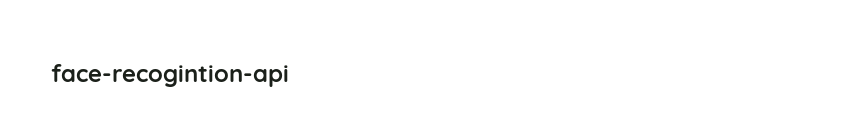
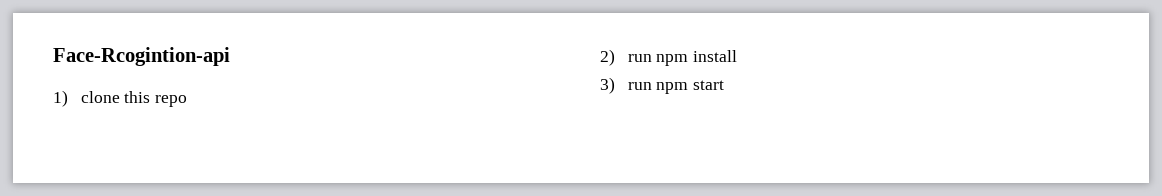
- face-recogintion-api
+ Face-Rcogintion-api
+ 1) clone this repo
+ 2) run npm install
+ 3) run npm start

